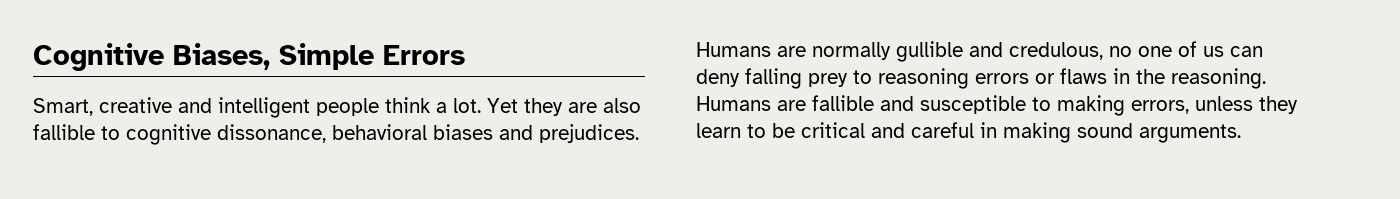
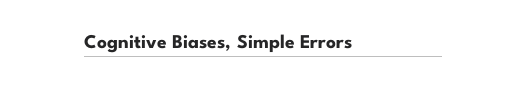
- Smart, creative and intelligent people think a lot. Yet they are also fallible to cognitive dissonance, behavioral biases and prejudices. Humans are normally gullible and credulous, no one of us can deny falling prey to reasoning errors or flaws in the reasoning. Humans are fallible and susceptible to making errors, unless they learn to be critical and careful in making sound arguments.

